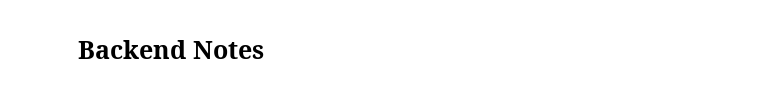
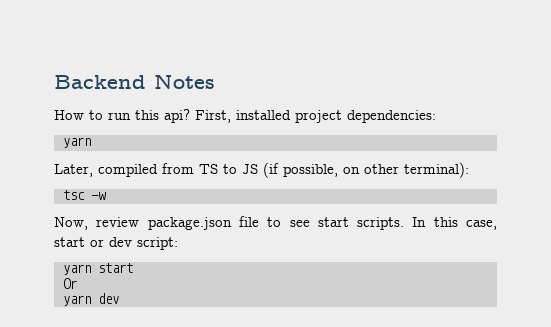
+ How to run this api? First, installed project dependencies:
+ yarn
+ Later, compiled from TS to JS (if possible, on other terminal):
+ tsc -w
+ Now, review package.json file to see start scripts. In this case, start or dev script:
+ yarn start
+ Or
+ yarn dev

